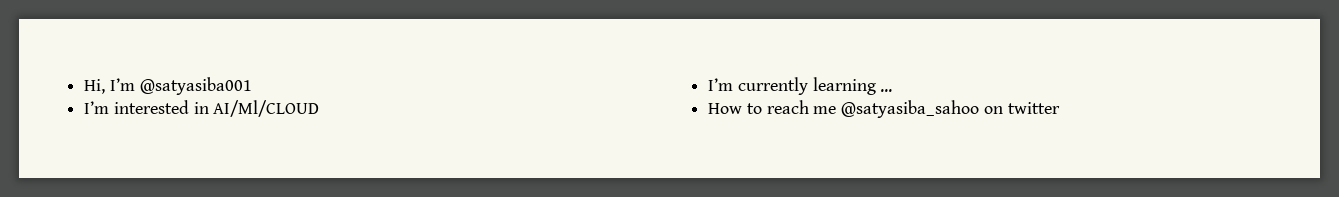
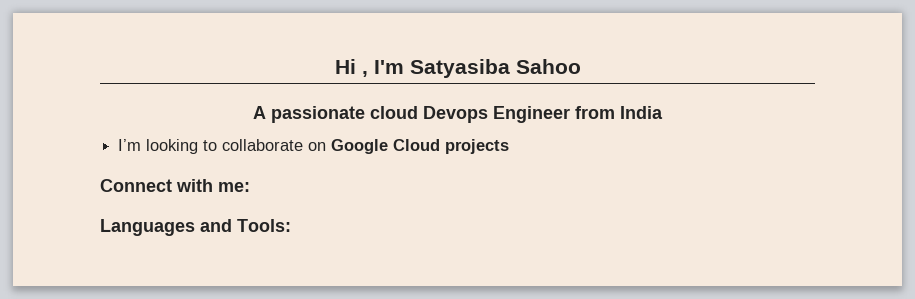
- Hi, I’m @satyasiba001
- I’m interested in AI/Ml/CLOUD
- I’m currently learning ...
- How to reach me @satyasiba_sahoo on twitter
+ Hi , I'm Satyasiba Sahoo
+ A passionate cloud Devops Engineer from India
+ I’m looking to collaborate on Google Cloud projects
+ Connect with me:
+ Languages and Tools:

